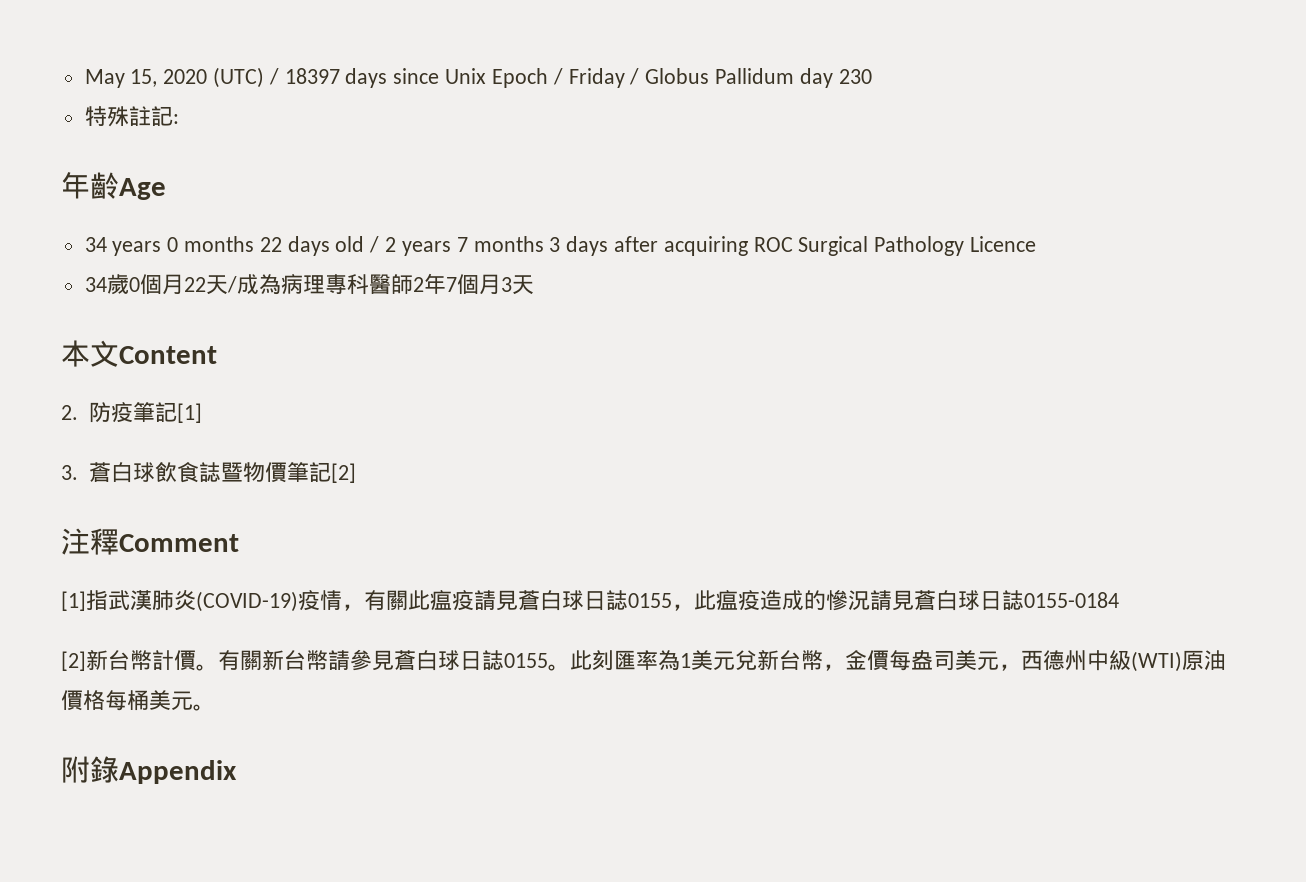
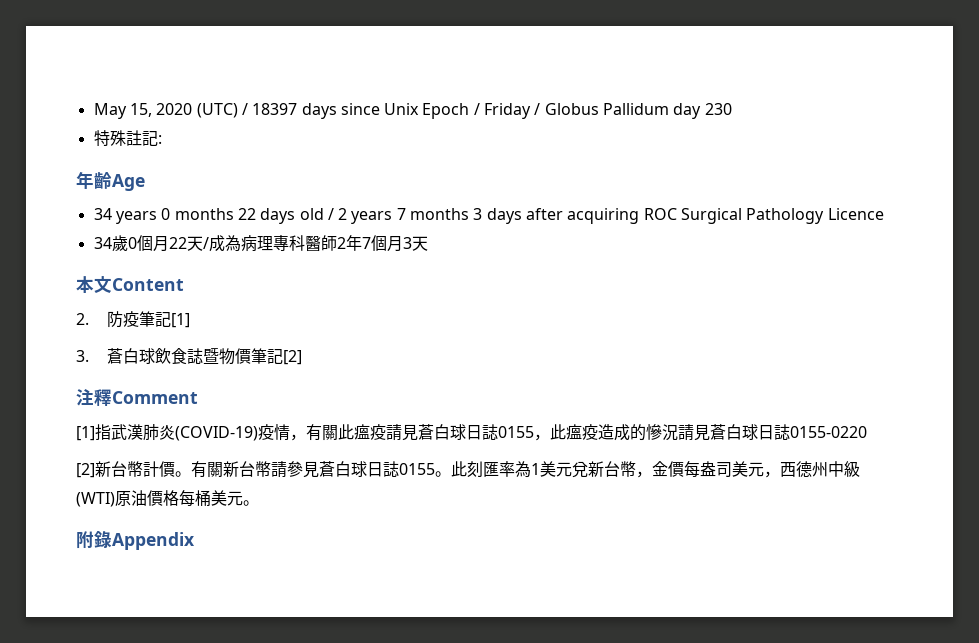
- [1]指武漢肺炎(COVID-19)疫情，有關此瘟疫請見蒼白球日誌0155，此瘟疫造成的慘況請見蒼白球日誌0155-0184
+ [1]指武漢肺炎(COVID-19)疫情，有關此瘟疫請見蒼白球日誌0155，此瘟疫造成的慘況請見蒼白球日誌0155-0220

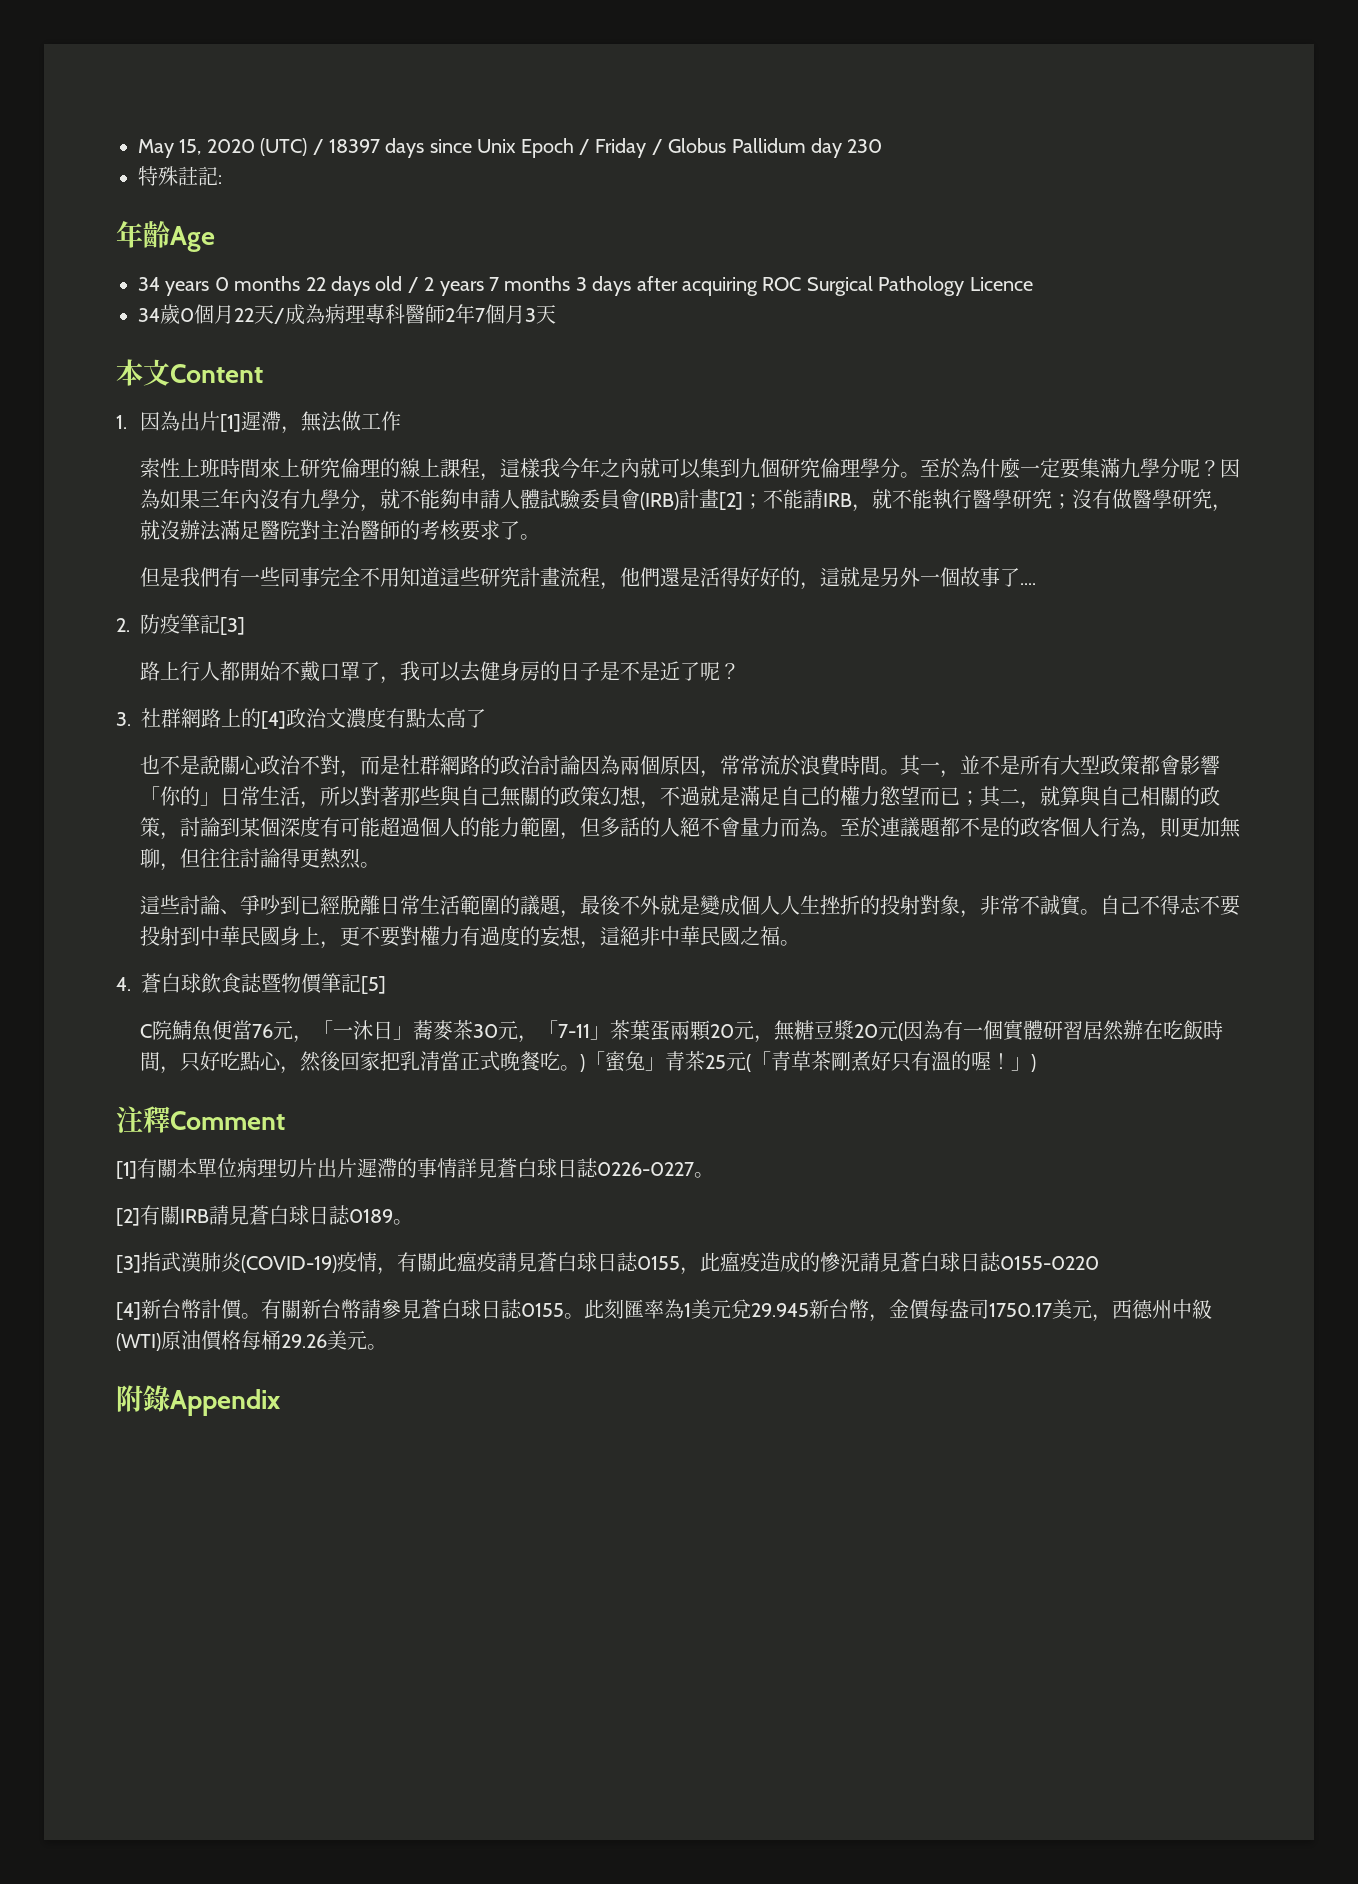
- 2.防疫筆記[1]
- 3.蒼白球飲食誌暨物價筆記[2]
+ 1.因為出片[1]遲滯，無法做工作
+ 索性上班時間來上研究倫理的線上課程，這樣我今年之內就可以集到九個研究倫理學分。至於為什麼一定要集滿九學分呢？因為如果三年內沒有九學分，就不能夠申請人體試驗委員會(IRB)計畫[2]；不能請IRB，就不能執行醫學研究；沒有做醫學研究，就沒辦法滿足醫院對主治醫師的考核要求了。
+ 但是我們有一些同事完全不用知道這些研究計畫流程，他們還是活得好好的，這就是另外一個故事了....
+ 2.防疫筆記[3]
+ 路上行人都開始不戴口罩了，我可以去健身房的日子是不是近了呢？
+ 3.社群網路上的[4]政治文濃度有點太高了
+ 也不是說關心政治不對，而是社群網路的政治討論因為兩個原因，常常流於浪費時間。其一，並不是所有大型政策都會影響「你的」日常生活，所以對著那些與自己無關的政策幻想，不過就是滿足自己的權力慾望而已；其二，就算與自己相關的政策，討論到某個深度有可能超過個人的能力範圍，但多話的人絕不會量力而為。至於連議題都不是的政客個人行為，則更加無聊，但往往討論得更熱烈。
+ 這些討論、爭吵到已經脫離日常生活範圍的議題，最後不外就是變成個人人生挫折的投射對象，非常不誠實。自己不得志不要投射到中華民國身上，更不要對權力有過度的妄想，這絕非中華民國之福。
+ 4.蒼白球飲食誌暨物價筆記[5]
+ C院鯖魚便當76元，「一沐日」蕎麥茶30元，「7-11」茶葉蛋兩顆20元，無糖豆漿20元(因為有一個實體研習居然辦在吃飯時間，只好吃點心，然後回家把乳清當正式晚餐吃。)「蜜兔」青茶25元(「青草茶剛煮好只有溫的喔！」)
  注釋Comment
- [1]指武漢肺炎(COVID-19)疫情，有關此瘟疫請見蒼白球日誌0155，此瘟疫造成的慘況請見蒼白球日誌0155-0220
+ [1]有關本單位病理切片出片遲滯的事情詳見蒼白球日誌0226-0227。
+ [2]有關IRB請見蒼白球日誌0189。
+ [3]指武漢肺炎(COVID-19)疫情，有關此瘟疫請見蒼白球日誌0155，此瘟疫造成的慘況請見蒼白球日誌0155-0220
- [2]新台幣計價。
+ [4]新台幣計價。
- 此刻匯率為1美元兌新台幣，金價每盎司美元，西德州中級(WTI)原油價格每桶美元。
+ 此刻匯率為1美元兌29.945新台幣，金價每盎司1750.17美元，西德州中級(WTI)原油價格每桶29.26美元。

